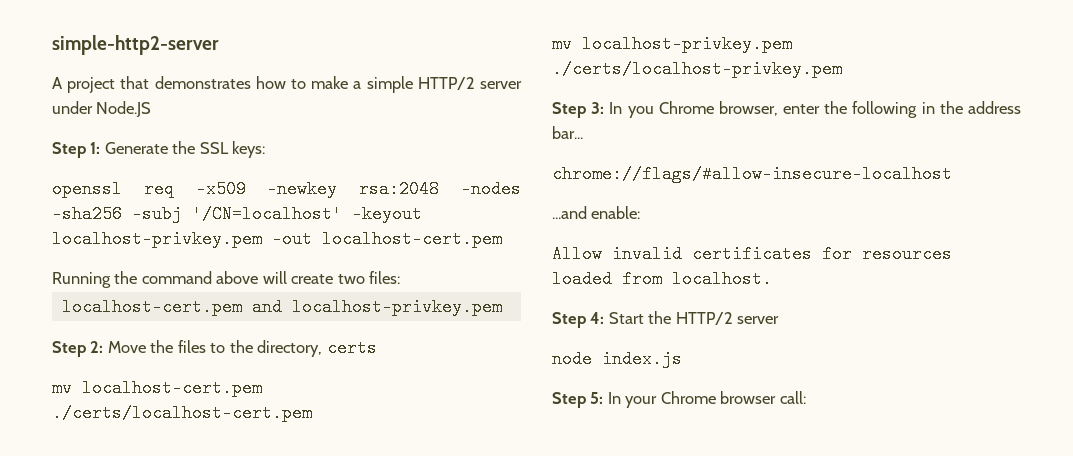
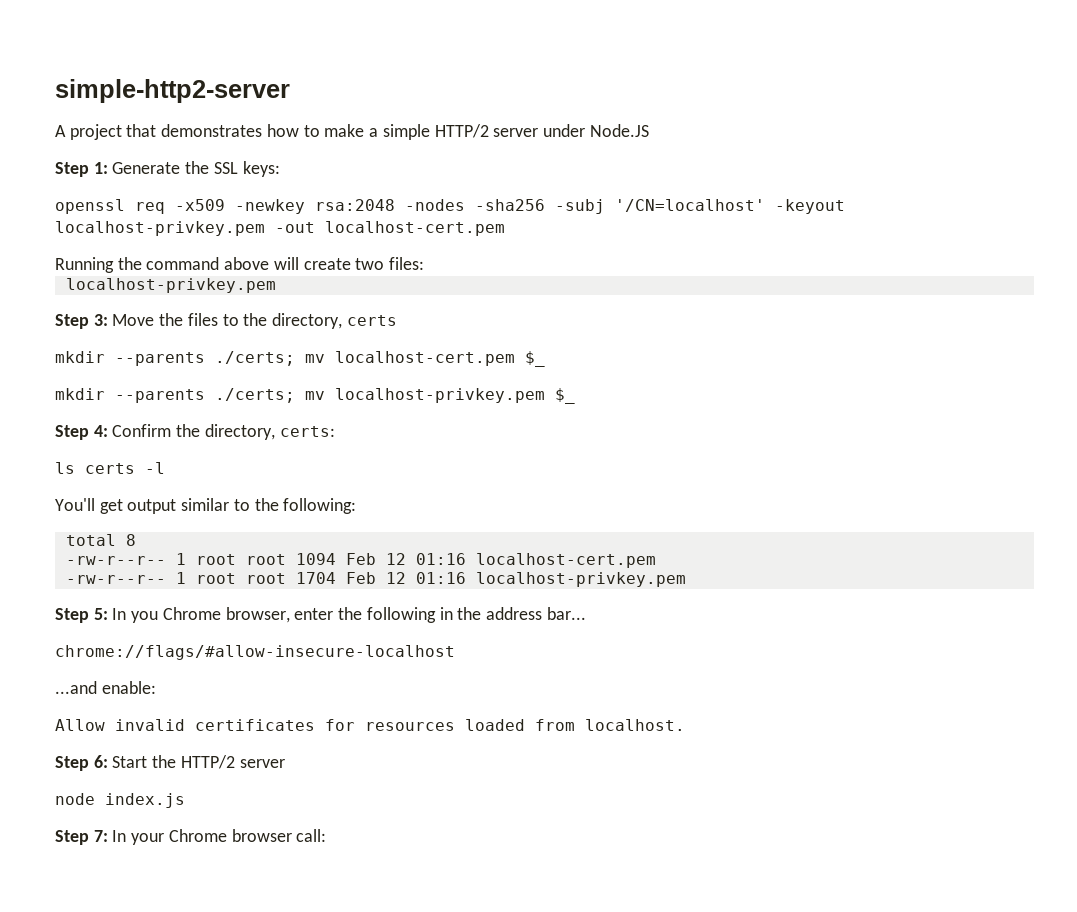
  Running the command above will create two files:
- localhost-cert.pem and localhost-privkey.pem
- Step 2: Move the files to the directory, certs
+ localhost-privkey.pem
+ Step 3: Move the files to the directory, certs
- mv localhost-cert.pem ./certs/localhost-cert.pem
- mv localhost-privkey.pem ./certs/localhost-privkey.pem
- Step 3: In you Chrome browser, enter the following in the address bar...
+ mkdir --parents ./certs; mv localhost-cert.pem $_
+ mkdir --parents ./certs; mv localhost-privkey.pem $_
+ Step 4: Confirm the directory, certs:
+ ls certs -l
+ You'll get output similar to the following:
+ total 8
+ -rw-r--r-- 1 root root 1094 Feb 12 01:16 localhost-cert.pem
+ -rw-r--r-- 1 root root 1704 Feb 12 01:16 localhost-privkey.pem
+ Step 5: In you Chrome browser, enter the following in the address bar...
- Step 4: Start the HTTP/2 server
+ Step 6: Start the HTTP/2 server
- Step 5: In your Chrome browser call:
+ Step 7: In your Chrome browser call:

